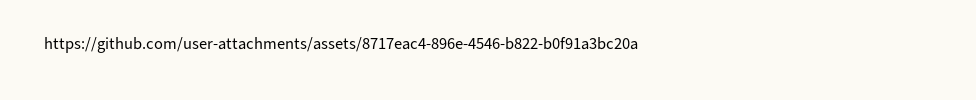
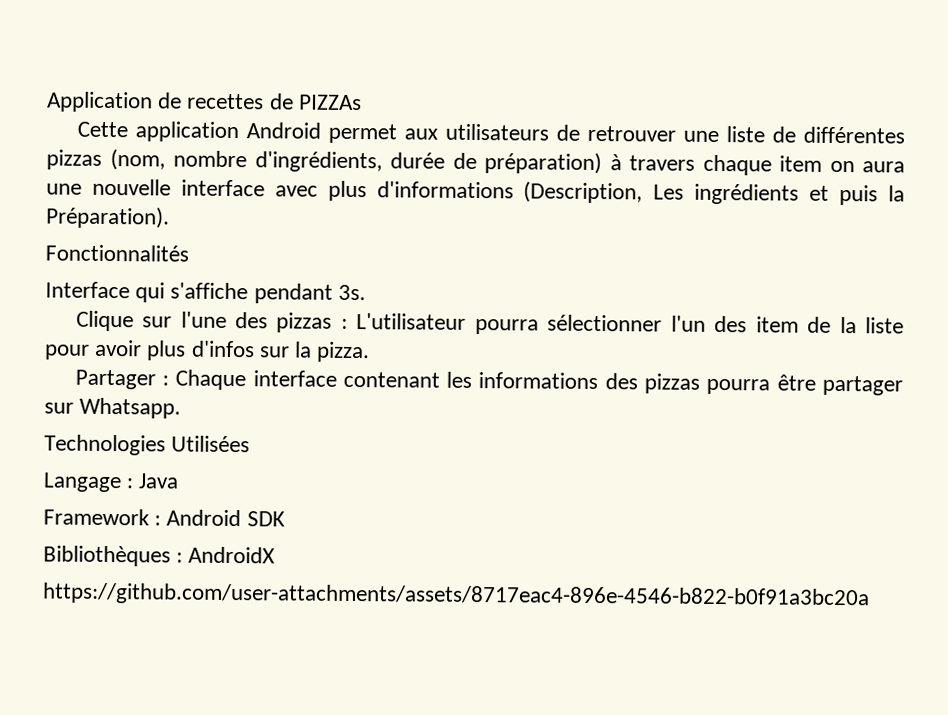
+ Application de recettes de PIZZAs
+ Cette application Android permet aux utilisateurs de retrouver une liste de différentes pizzas (nom, nombre d'ingrédients, durée de préparation) à travers chaque item on aura une nouvelle interface avec plus d'informations (Description, Les ingrédients et puis la Préparation).
+ Fonctionnalités
+ Interface qui s'affiche pendant 3s.
+ Clique sur l'une des pizzas : L'utilisateur pourra sélectionner l'un des item de la liste pour avoir plus d'infos sur la pizza.
+ Partager : Chaque interface contenant les informations des pizzas pourra être partager sur Whatsapp.
+ Technologies Utilisées
+ Langage : Java
+ Framework : Android SDK
+ Bibliothèques : AndroidX

